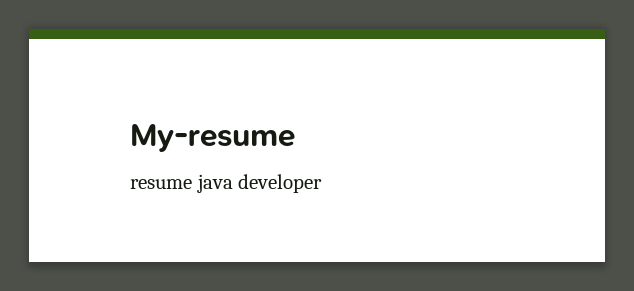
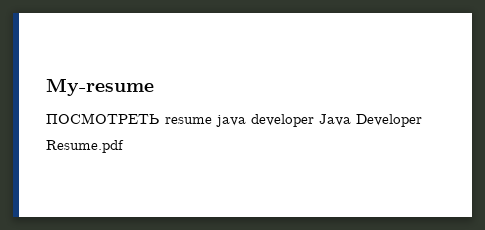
- resume java developer
+ ПОСМОТРЕТЬ resume java developer Java Developer Resume.pdf

